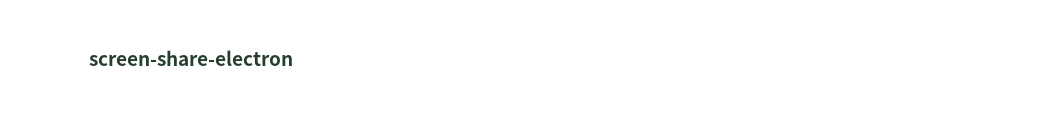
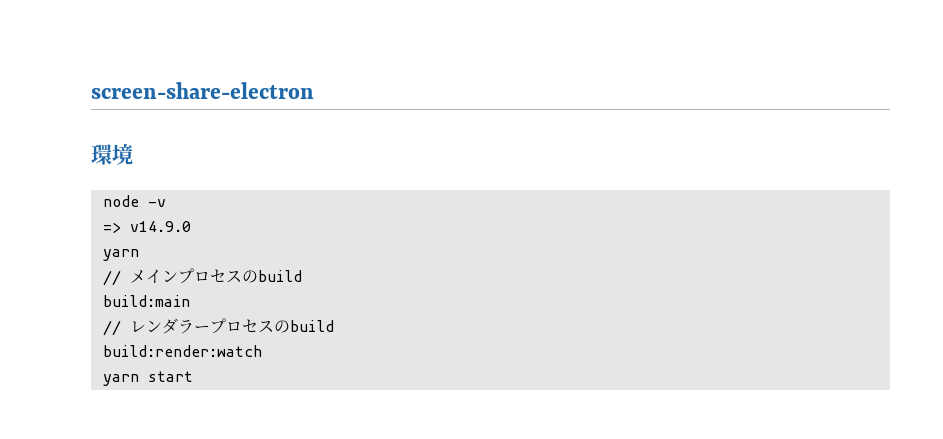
+ 環境
+ node -v
+ => v14.9.0
+ yarn
+ // メインプロセスのbuild
+ build:main
+ // レンダラープロセスのbuild
+ build:render:watch
+ yarn start

